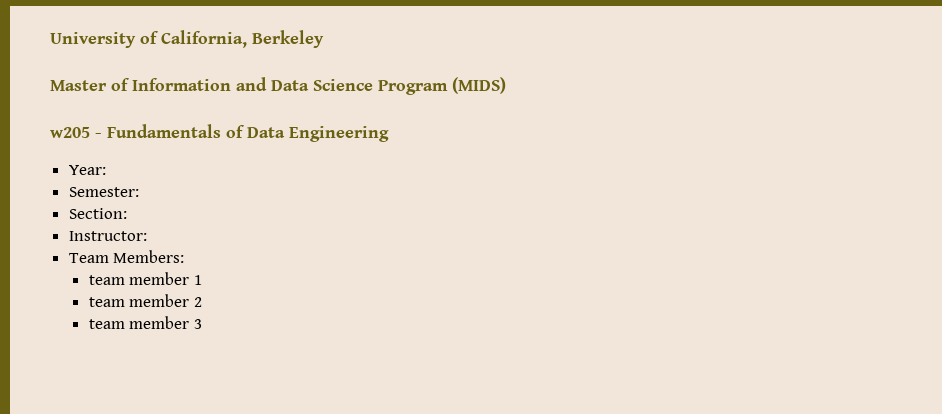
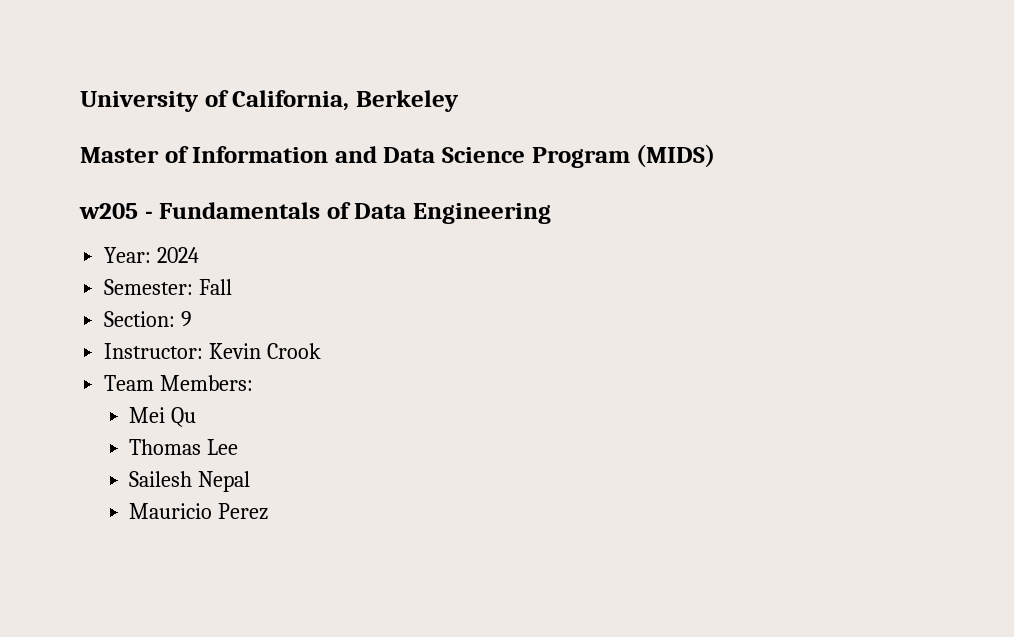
- Year:
+ Year: 2024
- Semester:
+ Semester: Fall
- Section:
+ Section: 9
- Instructor:
+ Instructor: Kevin Crook
- team member 1
- team member 2
- team member 3
+ Mei Qu
+ Thomas Lee
+ Sailesh Nepal
+ Mauricio Perez

